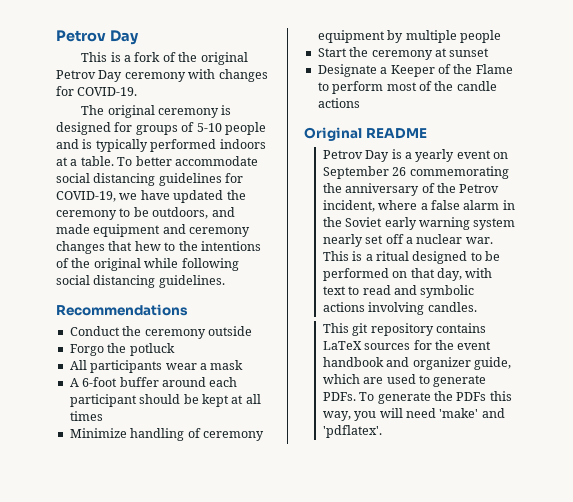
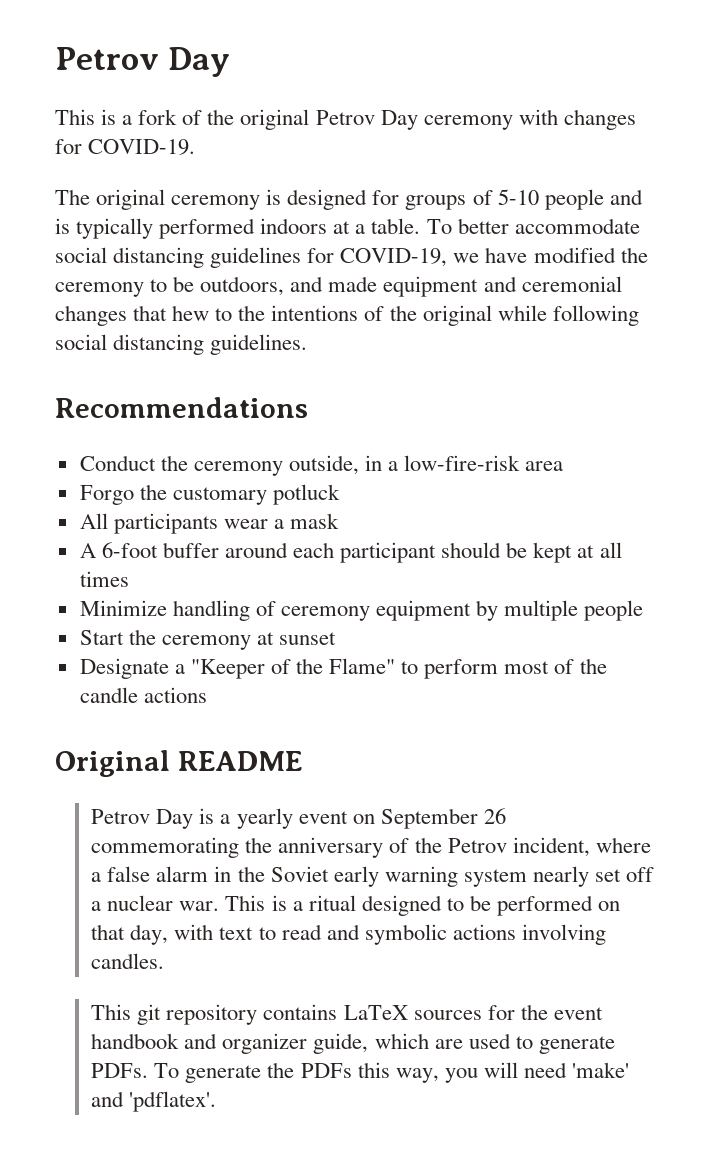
- To better accommodate social distancing guidelines for COVID-19, we have updated the ceremony to be outdoors, and made equipment and ceremony changes that hew to the intentions of the original while following social distancing guidelines.
+ To better accommodate social distancing guidelines for COVID-19, we have modified the ceremony to be outdoors, and made equipment and ceremonial changes that hew to the intentions of the original while following social distancing guidelines.
- Conduct the ceremony outside
+ Conduct the ceremony outside, in a low-fire-risk area
- Forgo the potluck
+ Forgo the customary potluck
- Designate a Keeper of the Flame to perform most of the candle actions
+ Designate a "Keeper of the Flame" to perform most of the candle actions

